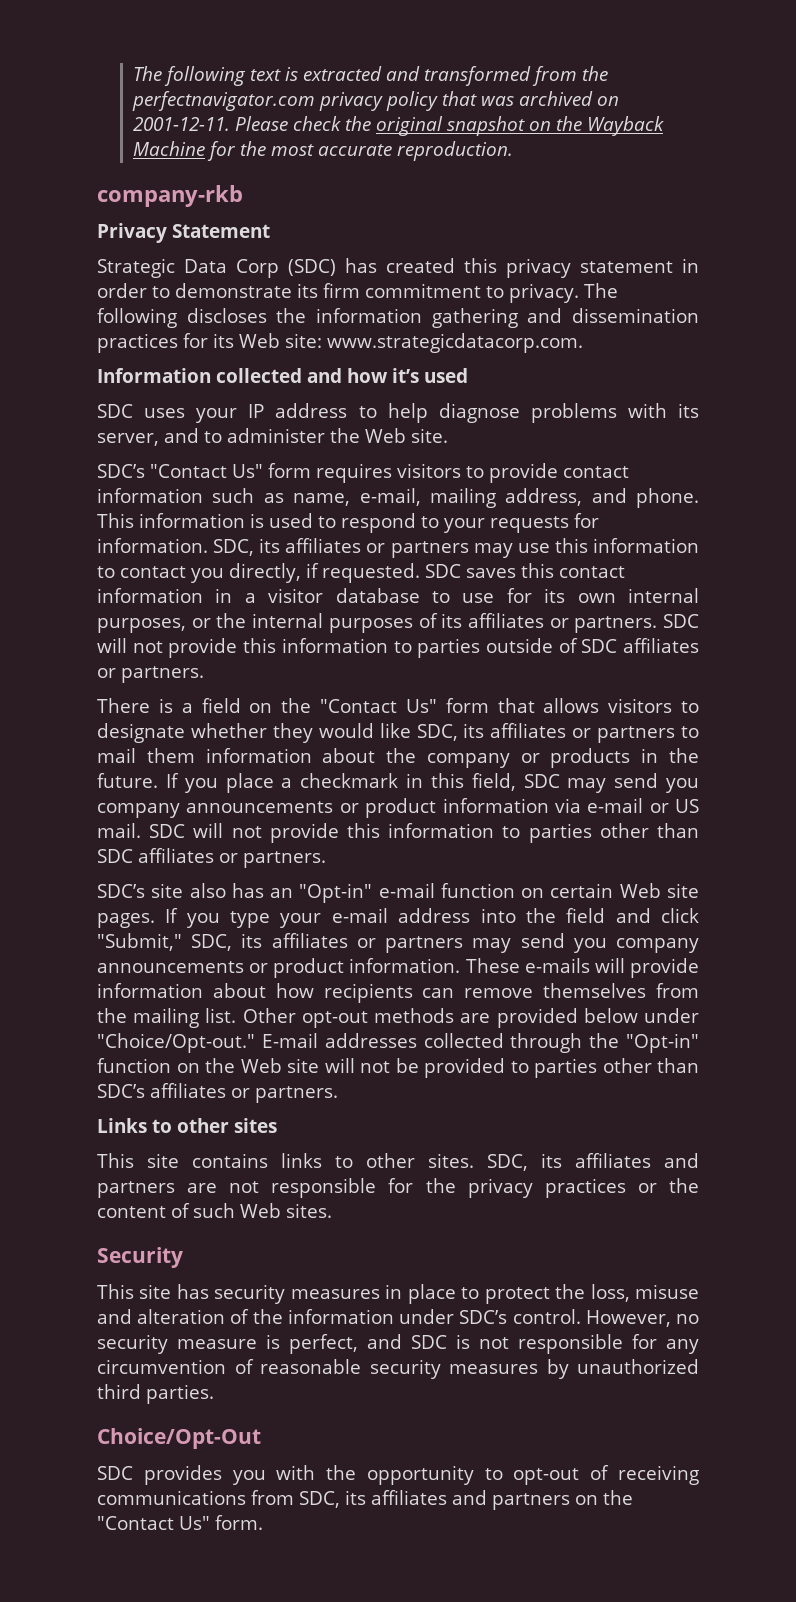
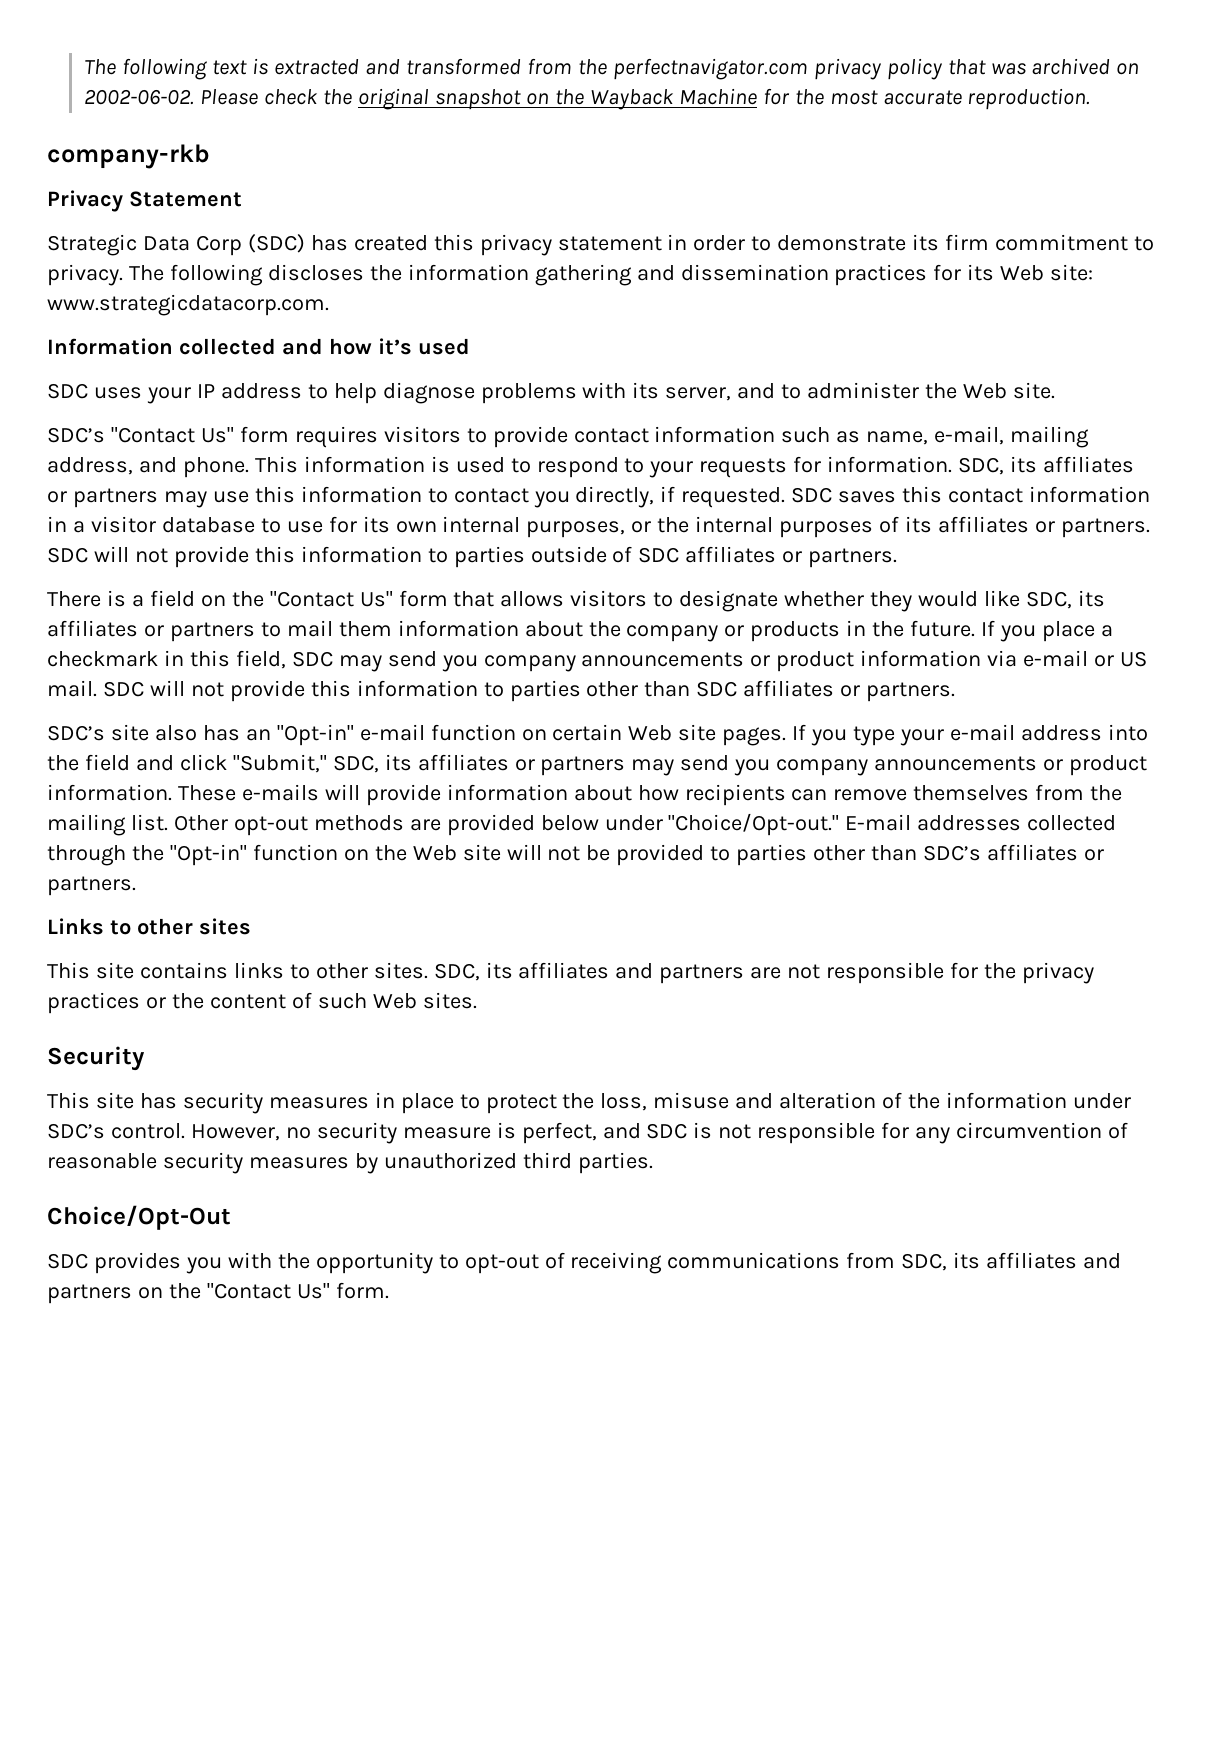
- The following text is extracted and transformed from the perfectnavigator.com privacy policy that was archived on 2001-12-11.
+ The following text is extracted and transformed from the perfectnavigator.com privacy policy that was archived on 2002-06-02.

